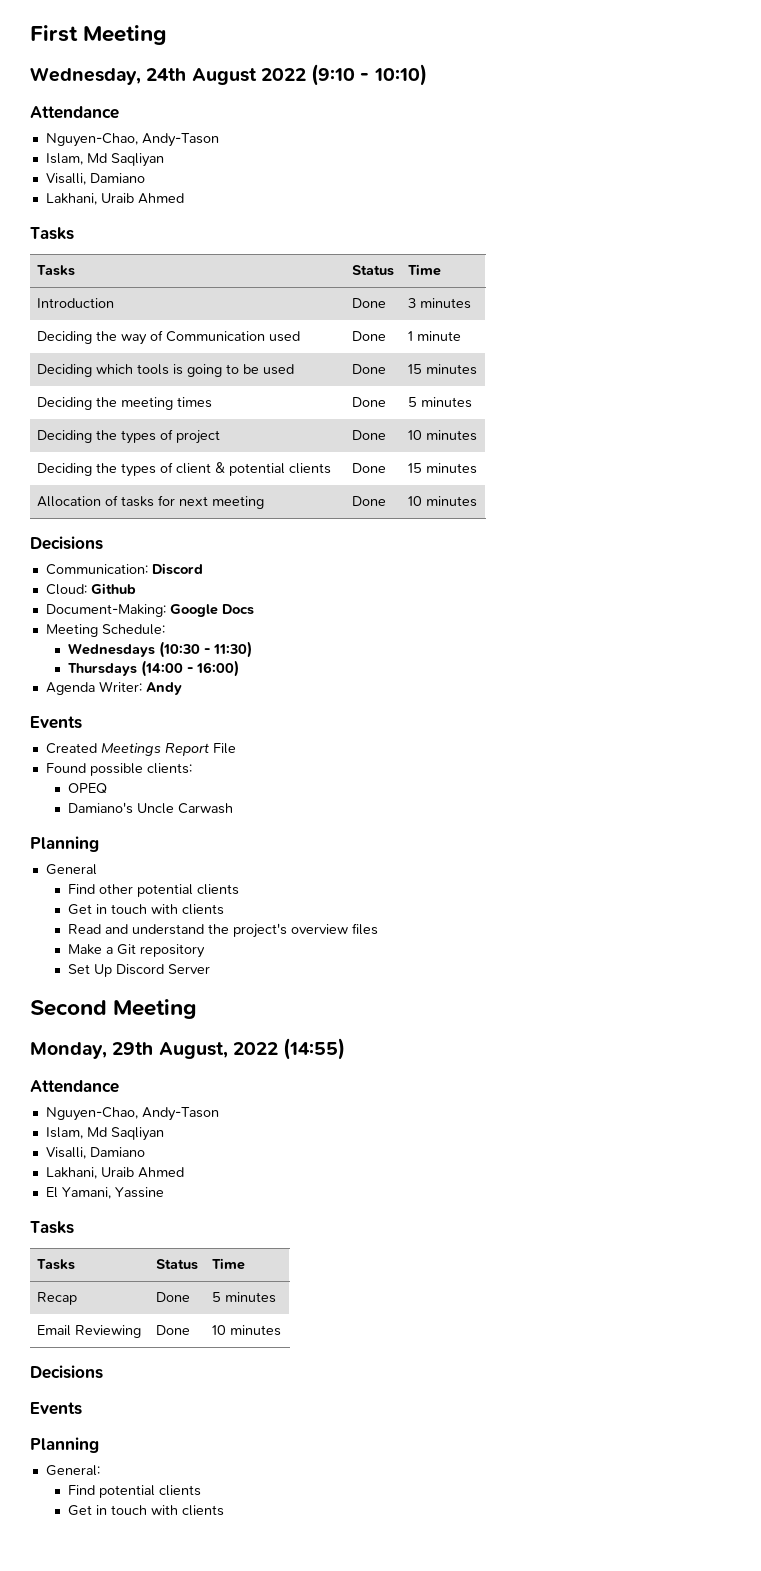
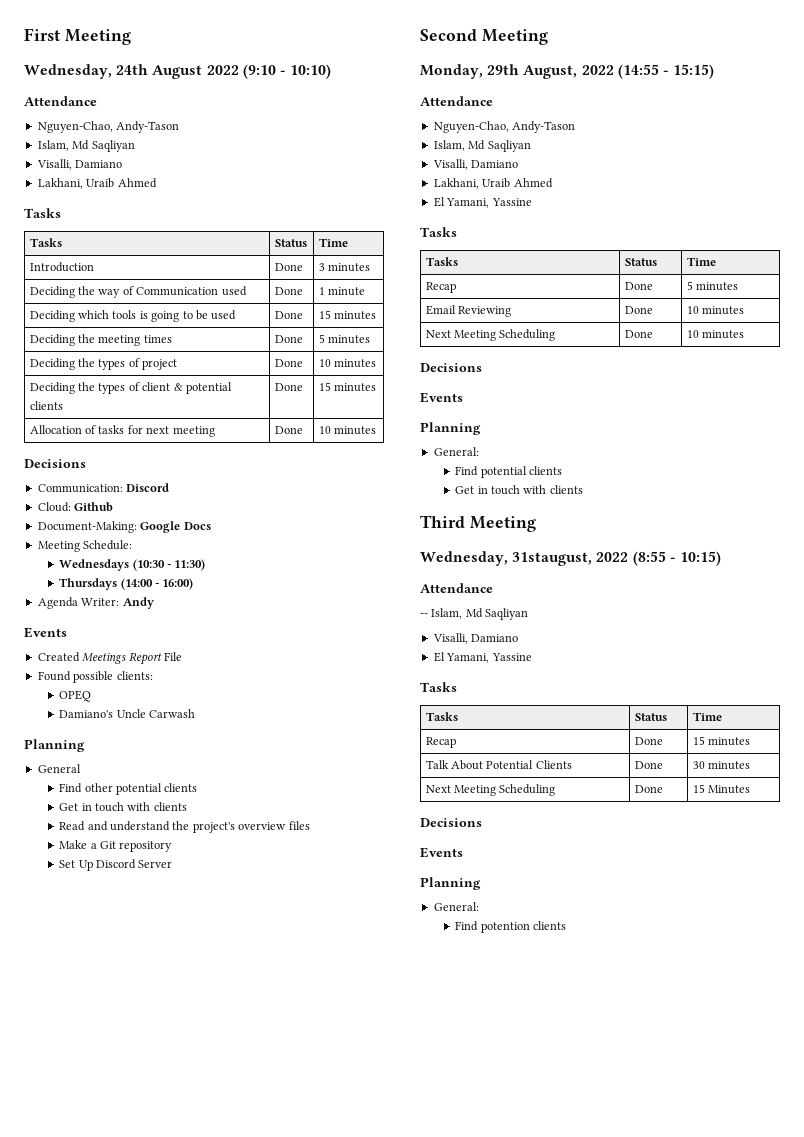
- Monday, 29th August, 2022 (14:55)
+ Monday, 29th August, 2022 (14:55 - 15:15)
+ Next Meeting Scheduling | Done | 10 minutes
+ Third Meeting
+ Wednesday, 31staugust, 2022 (8:55 - 10:15)
+ Attendance
+ -- Islam, Md Saqliyan
+ Visalli, Damiano
+ El Yamani, Yassine
+ Tasks
+ Tasks | Status | Time
+ Recap | Done | 15 minutes
+ Talk About Potential Clients | Done | 30 minutes
+ Next Meeting Scheduling | Done | 15 Minutes
+ Decisions
+ Events
+ Planning
+ General:
+ Find potention clients

